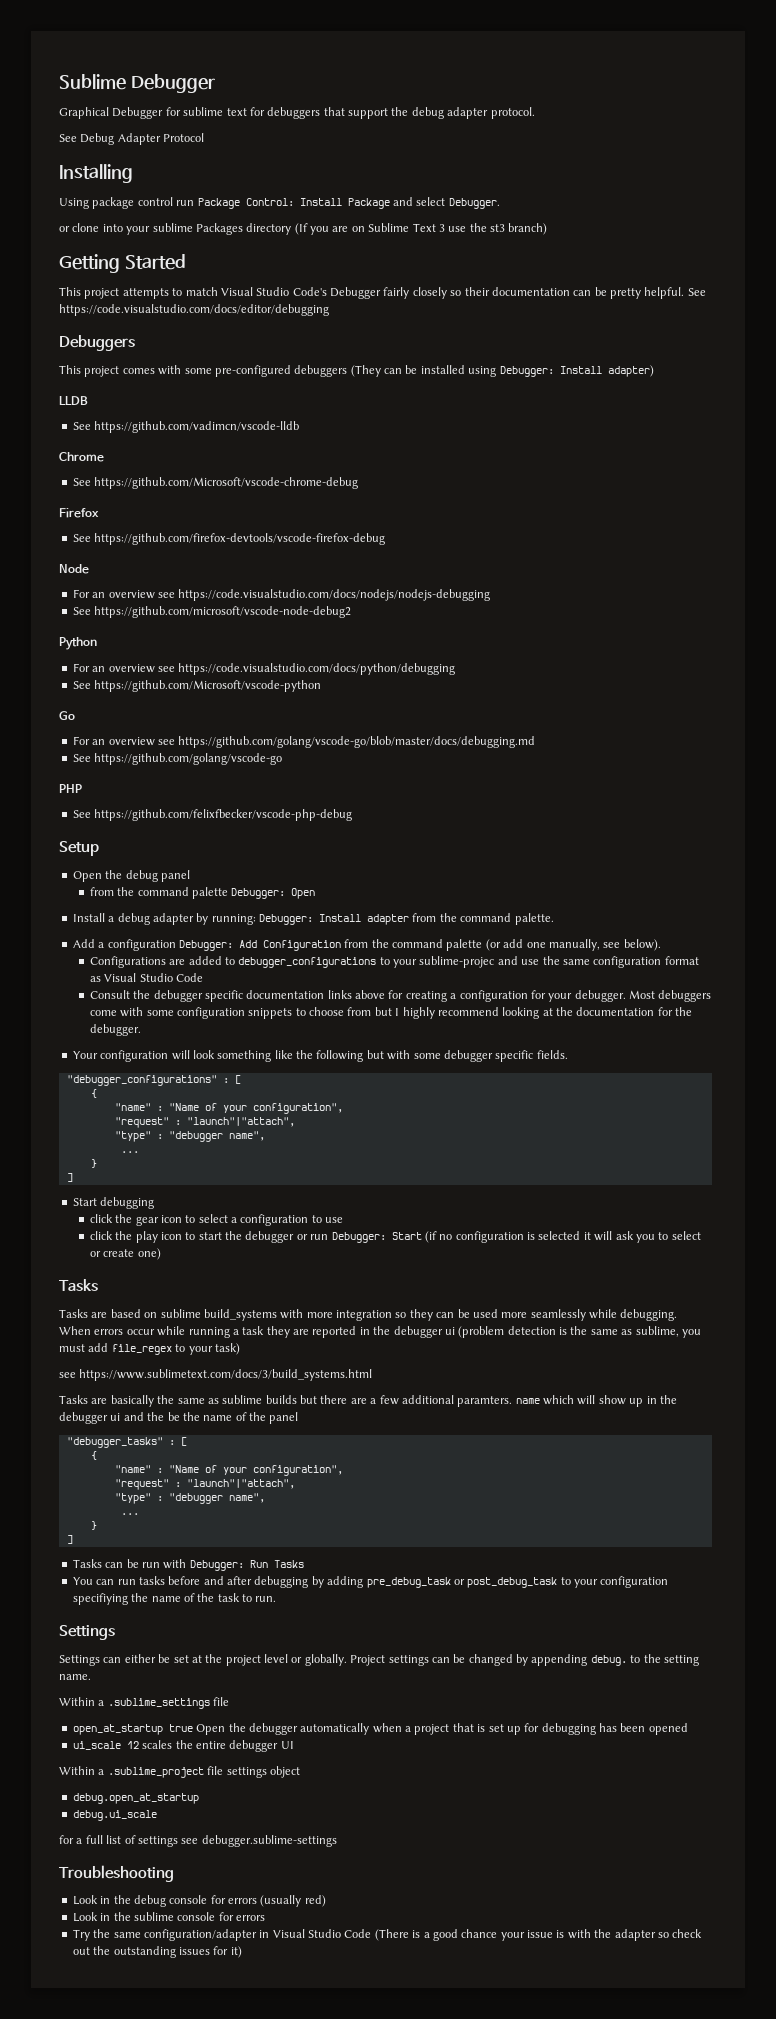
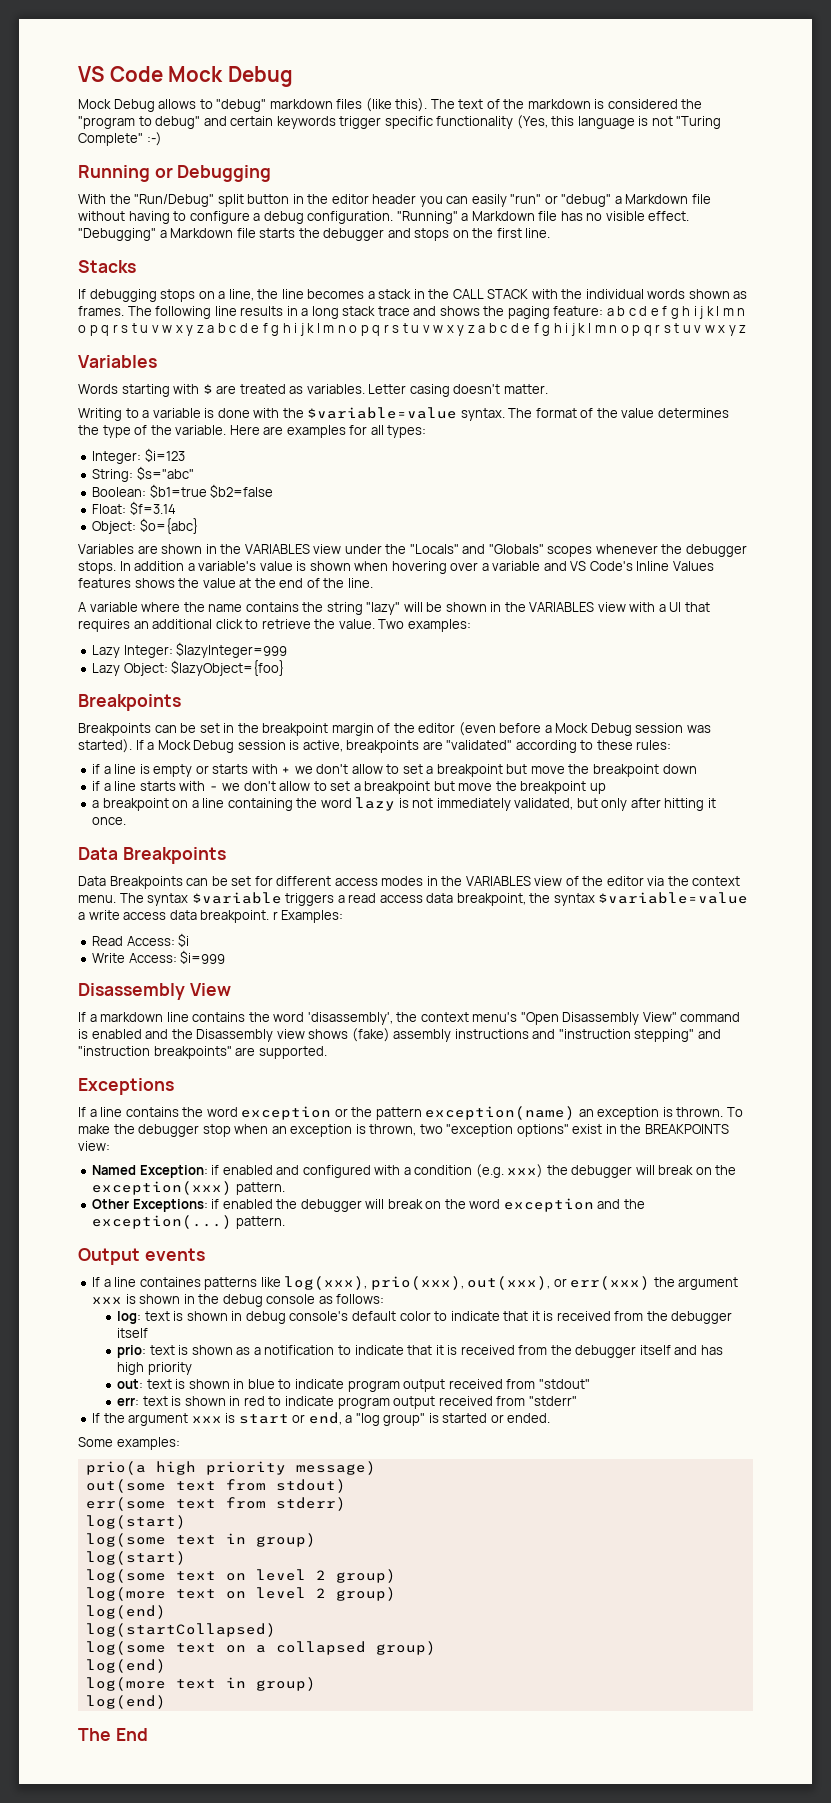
- Sublime Debugger
- Graphical Debugger for sublime text for debuggers that support the debug adapter protocol.
- See Debug Adapter Protocol
- Installing
- Using package control run Package Control: Install Package and select Debugger.
- or clone into your sublime Packages directory (If you are on Sublime Text 3 use the st3 branch)
- Getting Started
- This project attempts to match Visual Studio Code's Debugger fairly closely so their documentation can be pretty helpful. See https://code.visualstudio.com/docs/editor/debugging
- Debuggers
- This project comes with some pre-configured debuggers (They can be installed using Debugger: Install adapter)
- LLDB
- See https://github.com/vadimcn/vscode-lldb
- Chrome
- See https://github.com/Microsoft/vscode-chrome-debug
- Firefox
- See https://github.com/firefox-devtools/vscode-firefox-debug
- Node
- For an overview see https://code.visualstudio.com/docs/nodejs/nodejs-debugging
- See https://github.com/microsoft/vscode-node-debug2
- Python
- For an overview see https://code.visualstudio.com/docs/python/debugging
- See https://github.com/Microsoft/vscode-python
- Go
- For an overview see https://github.com/golang/vscode-go/blob/master/docs/debugging.md
- See https://github.com/golang/vscode-go
- PHP
- See https://github.com/felixfbecker/vscode-php-debug
- Setup
- Open the debug panel
- from the command palette Debugger: Open
- Install a debug adapter by running: Debugger: Install adapter from the command palette.
- Add a configuration Debugger: Add Configuration from the command palette (or add one manually, see below).
- Configurations are added to debugger_configurations to your sublime-projec and use the same configuration format as Visual Studio Code
- Consult the debugger specific documentation links above for creating a configuration for your debugger. Most debuggers come with some configuration snippets to choose from but I highly recommend looking at the documentation for the debugger.
- Your configuration will look something like the following but with some debugger specific fields.
- "debugger_configurations" : [
- {
- "name" : "Name of your configuration",
- "request" : "launch"|"attach",
- "type" : "debugger name",
- ...
- }
- ]
- Start debugging
- click the gear icon to select a configuration to use
- click the play icon to start the debugger or run Debugger: Start (if no configuration is selected it will ask you to select or create one)
- Tasks
- Tasks are based on sublime build_systems with more integration so they can be used more seamlessly while debugging. When errors occur while running a task they are reported in the debugger ui (problem detection is the same as sublime, you must add file_regex to your task)
- see https://www.sublimetext.com/docs/3/build_systems.html
- Tasks are basically the same as sublime builds but there are a few additional paramters. name which will show up in the debugger ui and the be the name of the panel
- "debugger_tasks" : [
- {
- "name" : "Name of your configuration",
- "request" : "launch"|"attach",
- "type" : "debugger name",
- ...
- }
- ]
- Tasks can be run with Debugger: Run Tasks
- You can run tasks before and after debugging by adding pre_debug_task or post_debug_task to your configuration specifiying the name of the task to run.
- Settings
- Settings can either be set at the project level or globally. Project settings can be changed by appending debug. to the setting name.
- Within a .sublime_settings file
- open_at_startup true Open the debugger automatically when a project that is set up for debugging has been opened
- ui_scale 12 scales the entire debugger UI
- Within a .sublime_project file settings object
- debug.open_at_startup
- debug.ui_scale
- for a full list of settings see debugger.sublime-settings
- Troubleshooting
- Look in the debug console for errors (usually red)
- Look in the sublime console for errors
- Try the same configuration/adapter in Visual Studio Code (There is a good chance your issue is with the adapter so check out the outstanding issues for it)
+ VS Code Mock Debug
+ Mock Debug allows to "debug" markdown files (like this). The text of the markdown is considered the "program to debug" and certain keywords trigger specific functionality (Yes, this language is not "Turing Complete" :-)
+ Running or Debugging
+ With the "Run/Debug" split button in the editor header you can easily "run" or "debug" a Markdown file without having to configure a debug configuration. "Running" a Markdown file has no visible effect. "Debugging" a Markdown file starts the debugger and stops on the first line.
+ Stacks
+ If debugging stops on a line, the line becomes a stack in the CALL STACK with the individual words shown as frames. The following line results in a long stack trace and shows the paging feature: a b c d e f g h i j k l m n o p q r s t u v w x y z a b c d e f g h i j k l m n o p q r s t u v w x y z a b c d e f g h i j k l m n o p q r s t u v w x y z
+ Variables
+ Words starting with $ are treated as variables. Letter casing doesn't matter.
+ Writing to a variable is done with the $variable=value syntax. The format of the value determines the type of the variable. Here are examples for all types:
+ Integer: $i=123
+ String: $s="abc"
+ Boolean: $b1=true $b2=false
+ Float: $f=3.14
+ Object: $o={abc}
+ Variables are shown in the VARIABLES view under the "Locals" and "Globals" scopes whenever the debugger stops. In addition a variable's value is shown when hovering over a variable and VS Code's Inline Values features shows the value at the end of the line.
+ A variable where the name contains the string "lazy" will be shown in the VARIABLES view with a UI that requires an additional click to retrieve the value. Two examples:
+ Lazy Integer: $lazyInteger=999
+ Lazy Object: $lazyObject={foo}
+ Breakpoints
+ Breakpoints can be set in the breakpoint margin of the editor (even before a Mock Debug session was started). If a Mock Debug session is active, breakpoints are "validated" according to these rules:
+ if a line is empty or starts with + we don't allow to set a breakpoint but move the breakpoint down
+ if a line starts with - we don't allow to set a breakpoint but move the breakpoint up
+ a breakpoint on a line containing the word lazy is not immediately validated, but only after hitting it once.
+ Data Breakpoints
+ Data Breakpoints can be set for different access modes in the VARIABLES view of the editor via the context menu. The syntax $variable triggers a read access data breakpoint, the syntax $variable=value a write access data breakpoint. r Examples:
+ Read Access: $i
+ Write Access: $i=999
+ Disassembly View
+ If a markdown line contains the word 'disassembly', the context menu's "Open Disassembly View" command is enabled and the Disassembly view shows (fake) assembly instructions and "instruction stepping" and "instruction breakpoints" are supported.
+ Exceptions
+ If a line contains the word exception or the pattern exception(name) an exception is thrown. To make the debugger stop when an exception is thrown, two "exception options" exist in the BREAKPOINTS view:
+ Named Exception: if enabled and configured with a condition (e.g. xxx) the debugger will break on the exception(xxx) pattern.
+ Other Exceptions: if enabled the debugger will break on the word exception and the exception(...) pattern.
+ Output events
+ If a line containes patterns like log(xxx), prio(xxx), out(xxx), or err(xxx) the argument xxx is shown in the debug console as follows:
+ log: text is shown in debug console's default color to indicate that it is received from the debugger itself
+ prio: text is shown as a notification to indicate that it is received from the debugger itself and has high priority
+ out: text is shown in blue to indicate program output received from "stdout"
+ err: text is shown in red to indicate program output received from "stderr"
+ If the argument xxx is start or end, a "log group" is started or ended.
+ Some examples:
+ prio(a high priority message)
+ out(some text from stdout)
+ err(some text from stderr)
+ log(start)
+ log(some text in group)
+ log(start)
+ log(some text on level 2 group)
+ log(more text on level 2 group)
+ log(end)
+ log(startCollapsed)
+ log(some text on a collapsed group)
+ log(end)
+ log(more text in group)
+ log(end)
+ The End

